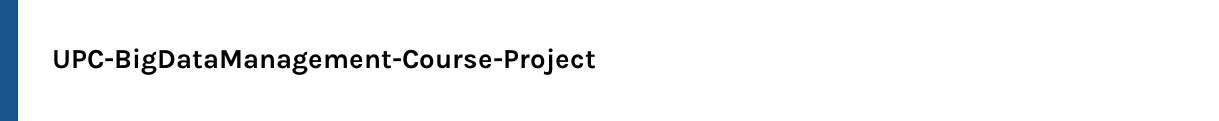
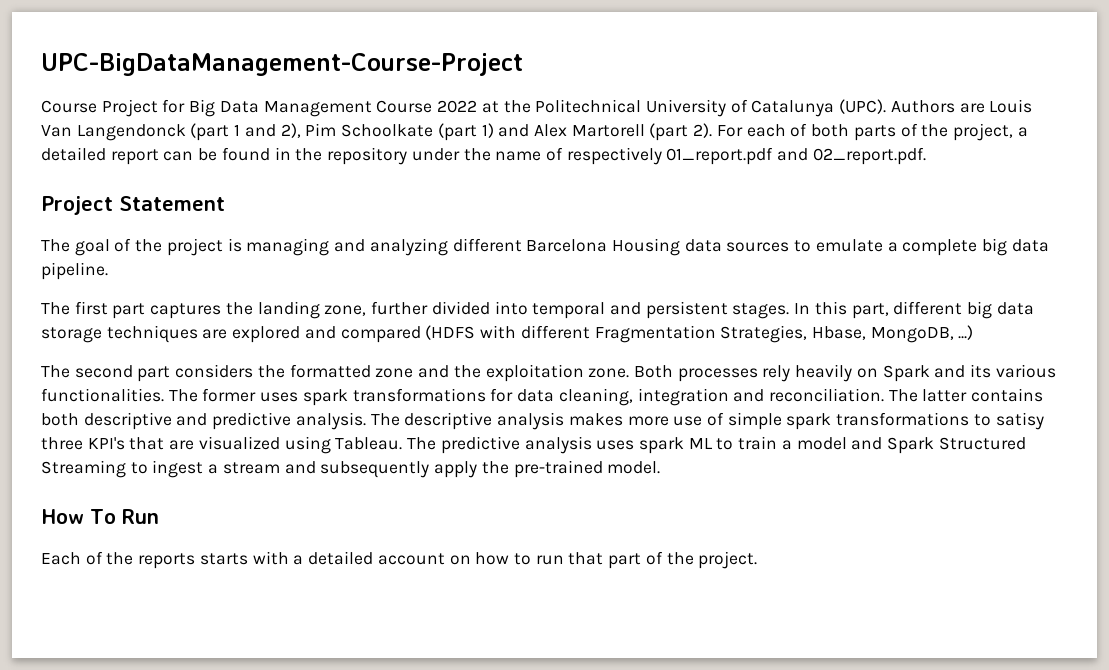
+ Course Project for Big Data Management Course 2022 at the Politechnical University of Catalunya (UPC). Authors are Louis Van Langendonck (part 1 and 2), Pim Schoolkate (part 1) and Alex Martorell (part 2). For each of both parts of the project, a detailed report can be found in the repository under the name of respectively 01_report.pdf and 02_report.pdf.
+ Project Statement
+ The goal of the project is managing and analyzing different Barcelona Housing data sources to emulate a complete big data pipeline.
+ The first part captures the landing zone, further divided into temporal and persistent stages. In this part, different big data storage techniques are explored and compared (HDFS with different Fragmentation Strategies, Hbase, MongoDB, ...)
+ The second part considers the formatted zone and the exploitation zone. Both processes rely heavily on Spark and its various functionalities. The former uses spark transformations for data cleaning, integration and reconciliation. The latter contains both descriptive and predictive analysis. The descriptive analysis makes more use of simple spark transformations to satisy three KPI's that are visualized using Tableau. The predictive analysis uses spark ML to train a model and Spark Structured Streaming to ingest a stream and subsequently apply the pre-trained model.
+ How To Run
+ Each of the reports starts with a detailed account on how to run that part of the project.

